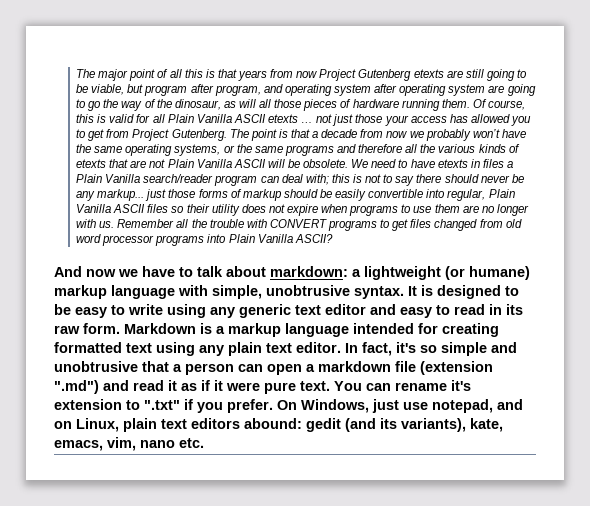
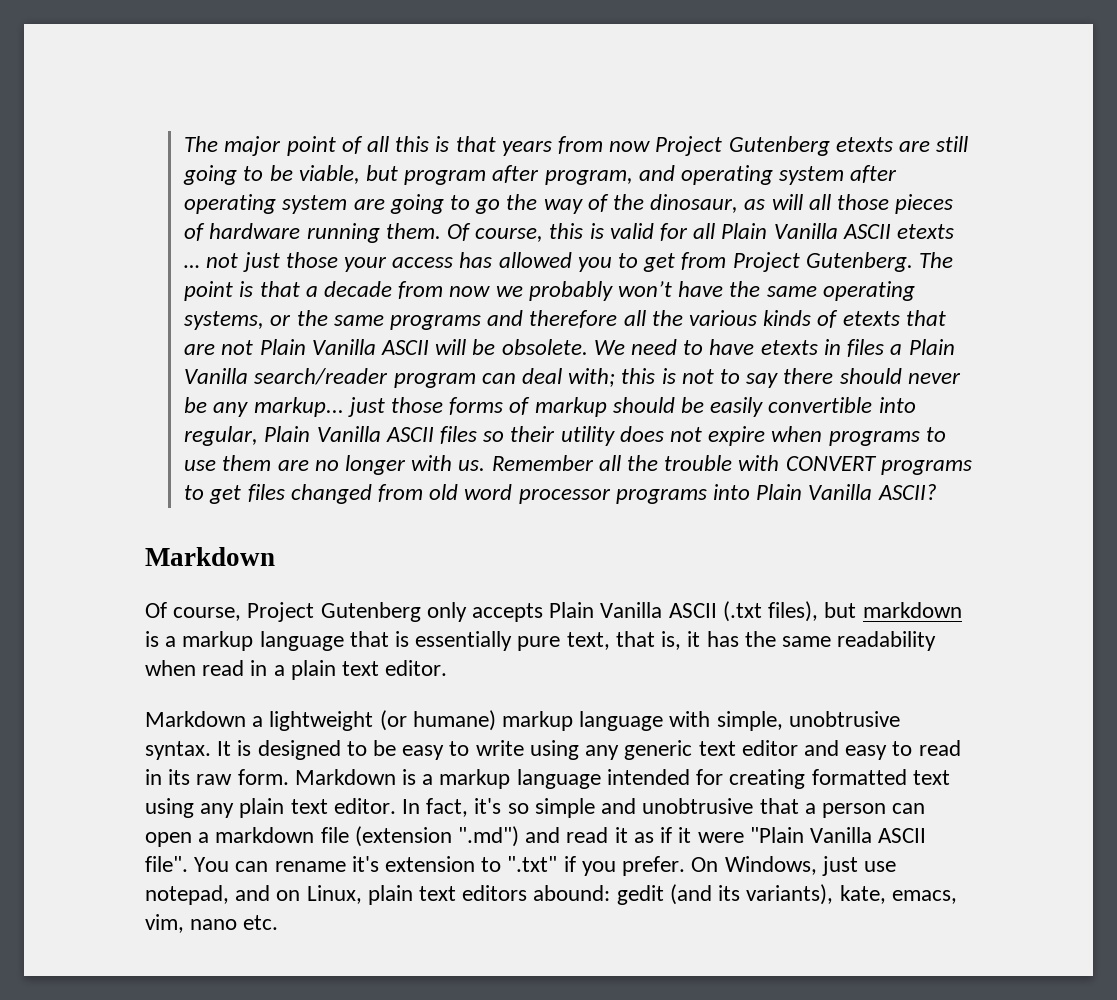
  Remember all the trouble with CONVERT programs to get files changed from old word processor programs into Plain Vanilla ASCII?
- And now we have to talk about markdown: a lightweight (or humane) markup language with simple, unobtrusive syntax.
+ Markdown
+ Of course, Project Gutenberg only accepts Plain Vanilla ASCII (.txt files), but markdown is a markup language that is essentially pure text, that is, it has the same readability when read in a plain text editor.
+ Markdown a lightweight (or humane) markup language with simple, unobtrusive syntax.
- In fact, it's so simple and unobtrusive that a person can open a markdown file (extension ".md") and read it as if it were pure text.
+ In fact, it's so simple and unobtrusive that a person can open a markdown file (extension ".md") and read it as if it were "Plain Vanilla ASCII file".

